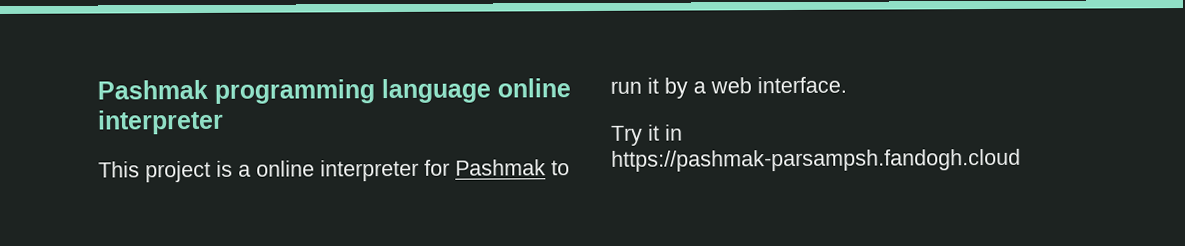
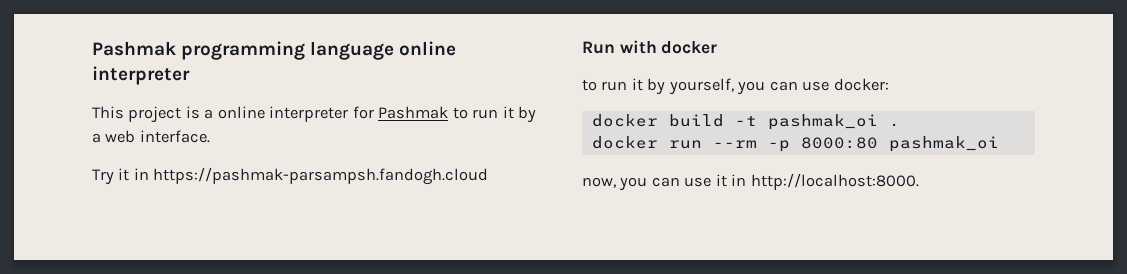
+ Run with docker
+ to run it by yourself, you can use docker:
+ docker build -t pashmak_oi .
+ docker run --rm -p 8000:80 pashmak_oi
+ now, you can use it in http://localhost:8000.

